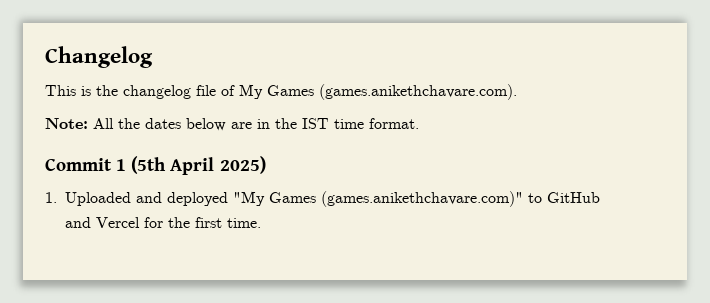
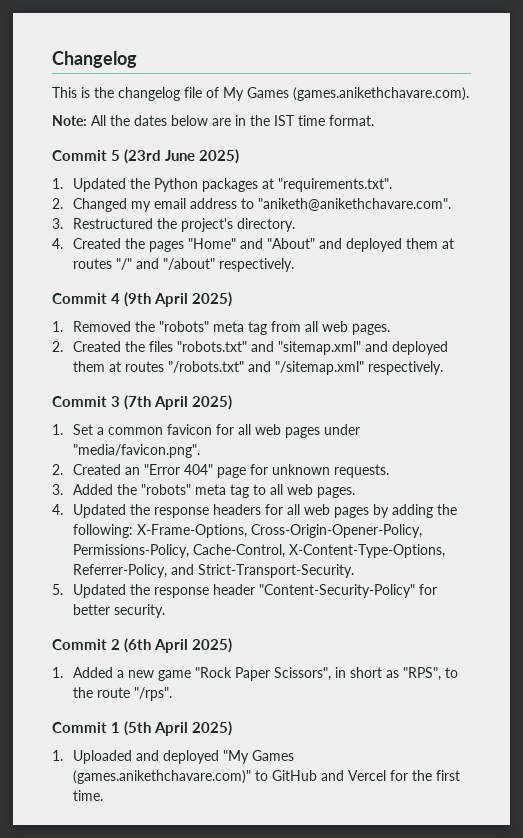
+ Commit 5 (23rd June 2025)
+ 1. Updated the Python packages at "requirements.txt".
+ 2. Changed my email address to "aniketh@anikethchavare.com".
+ 3. Restructured the project's directory.
+ 4. Created the pages "Home" and "About" and deployed them at routes "/" and "/about" respectively.
+ Commit 4 (9th April 2025)
+ 1. Removed the "robots" meta tag from all web pages.
+ 2. Created the files "robots.txt" and "sitemap.xml" and deployed them at routes "/robots.txt" and "/sitemap.xml" respectively.
+ Commit 3 (7th April 2025)
+ 1. Set a common favicon for all web pages under "media/favicon.png".
+ 2. Created an "Error 404" page for unknown requests.
+ 3. Added the "robots" meta tag to all web pages.
+ 4. Updated the response headers for all web pages by adding the following: X-Frame-Options, Cross-Origin-Opener-Policy, Permissions-Policy, Cache-Control, X-Content-Type-Options, Referrer-Policy, and Strict-Transport-Security.
+ 5. Updated the response header "Content-Security-Policy" for better security.
+ Commit 2 (6th April 2025)
+ 1. Added a new game "Rock Paper Scissors", in short as "RPS", to the route "/rps".

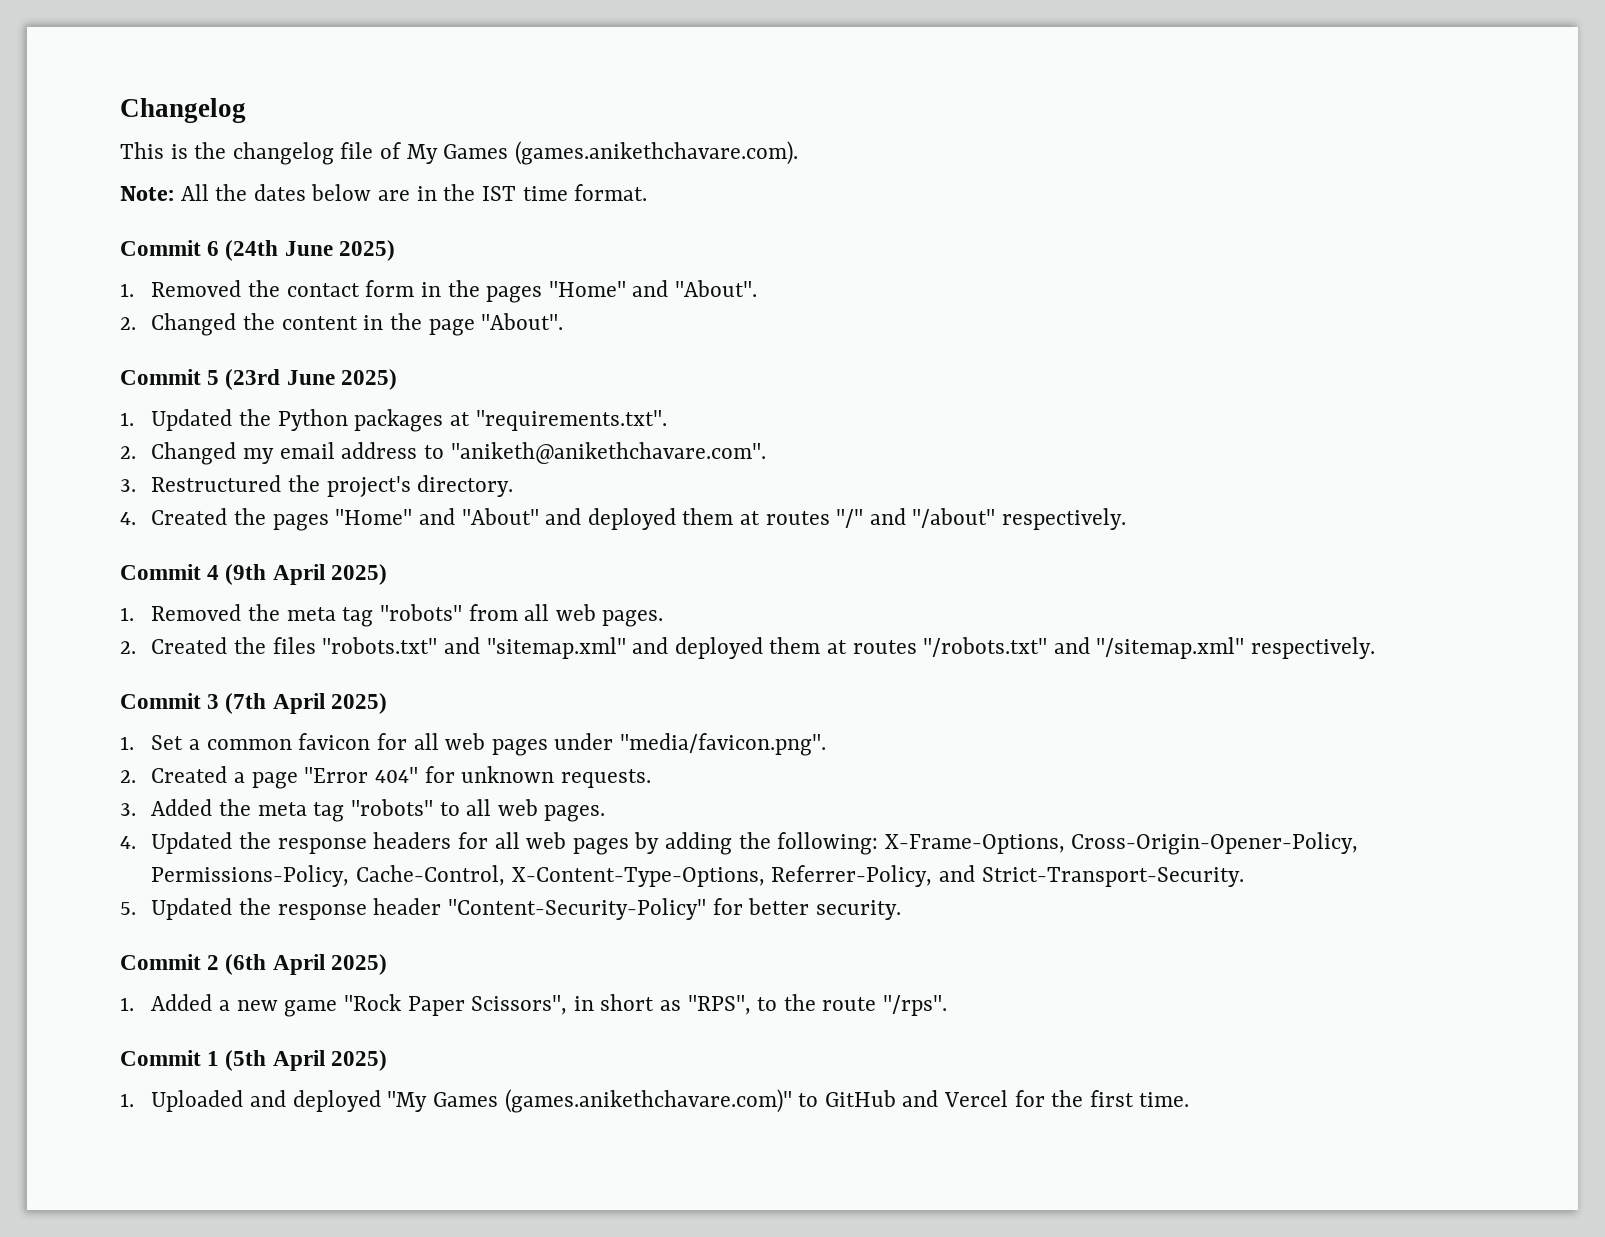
+ Commit 6 (24th June 2025)
+ 1. Removed the contact form in the pages "Home" and "About".
+ 2. Changed the content in the page "About".
- 1. Removed the "robots" meta tag from all web pages.
+ 1. Removed the meta tag "robots" from all web pages.
- 2. Created an "Error 404" page for unknown requests.
+ 2. Created a page "Error 404" for unknown requests.
- 3. Added the "robots" meta tag to all web pages.
+ 3. Added the meta tag "robots" to all web pages.

